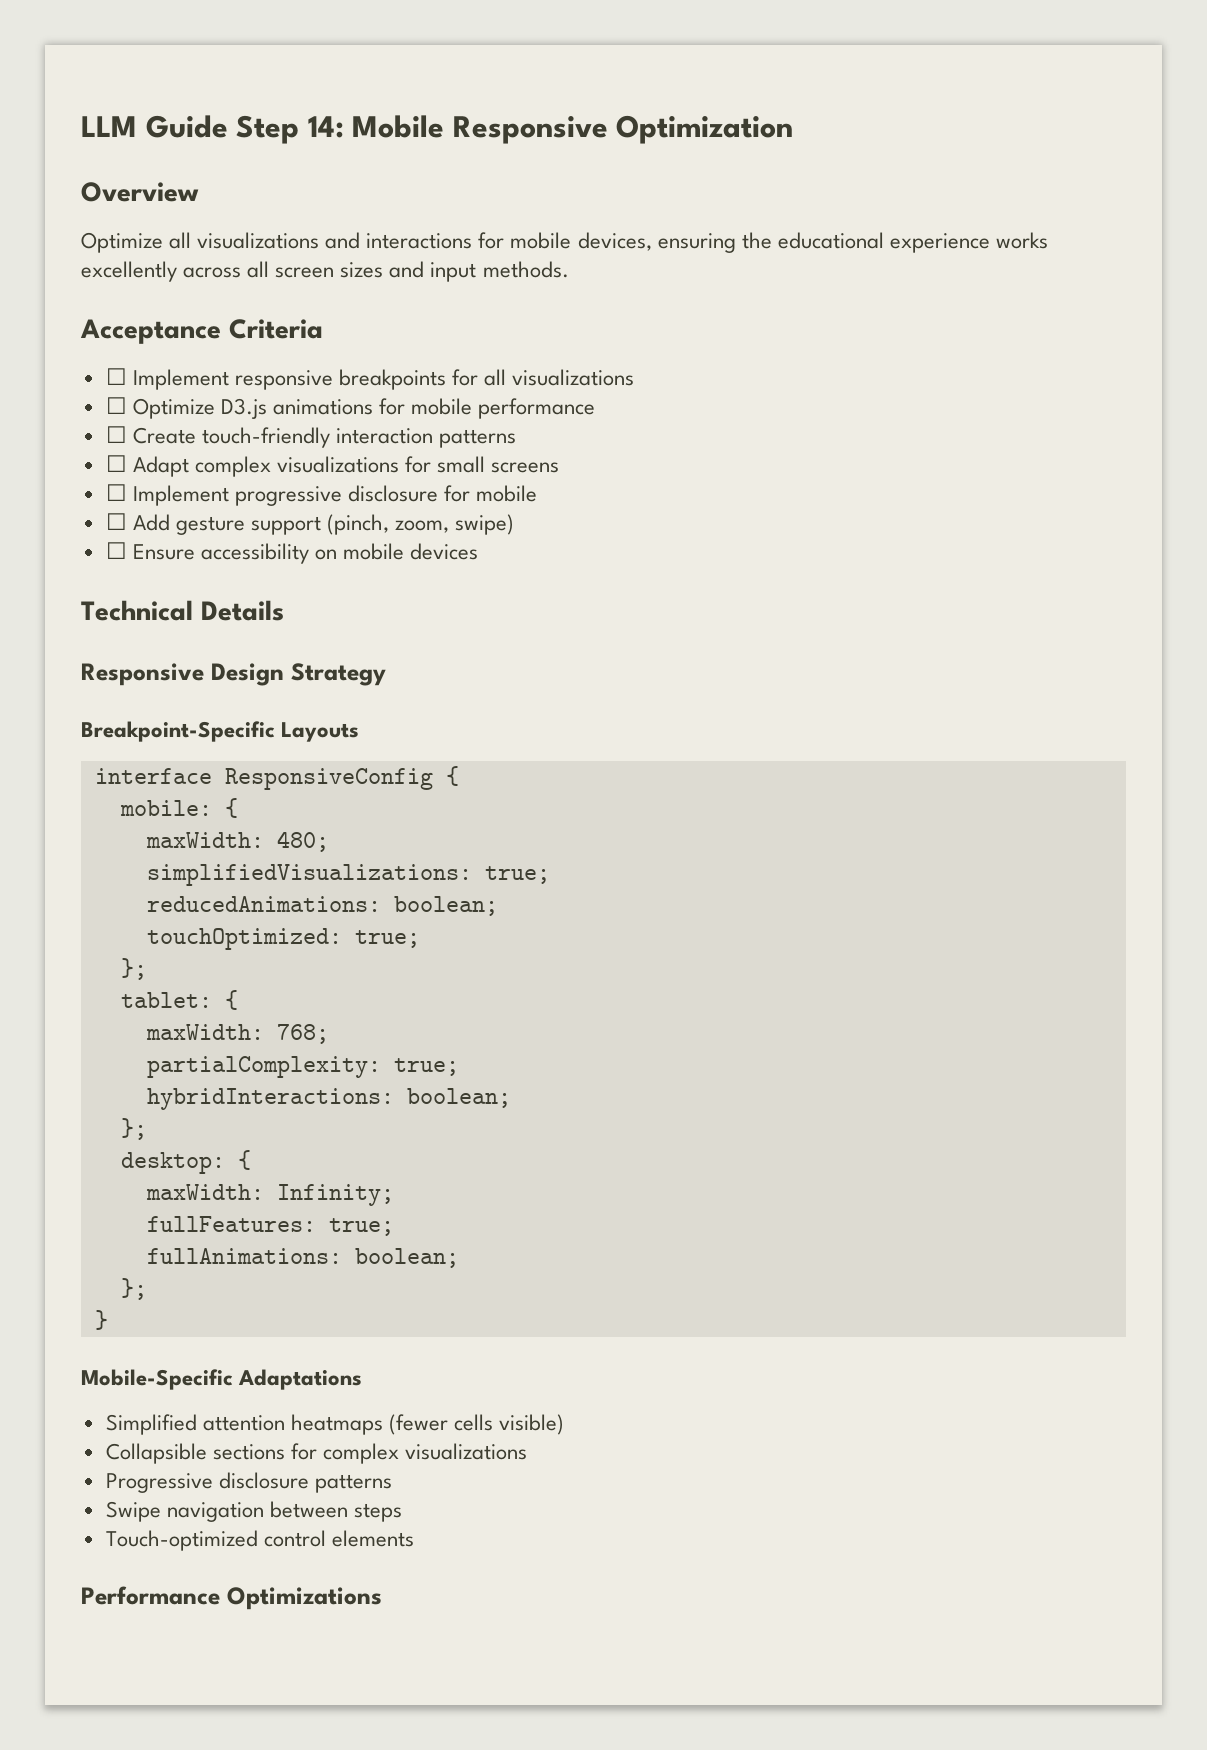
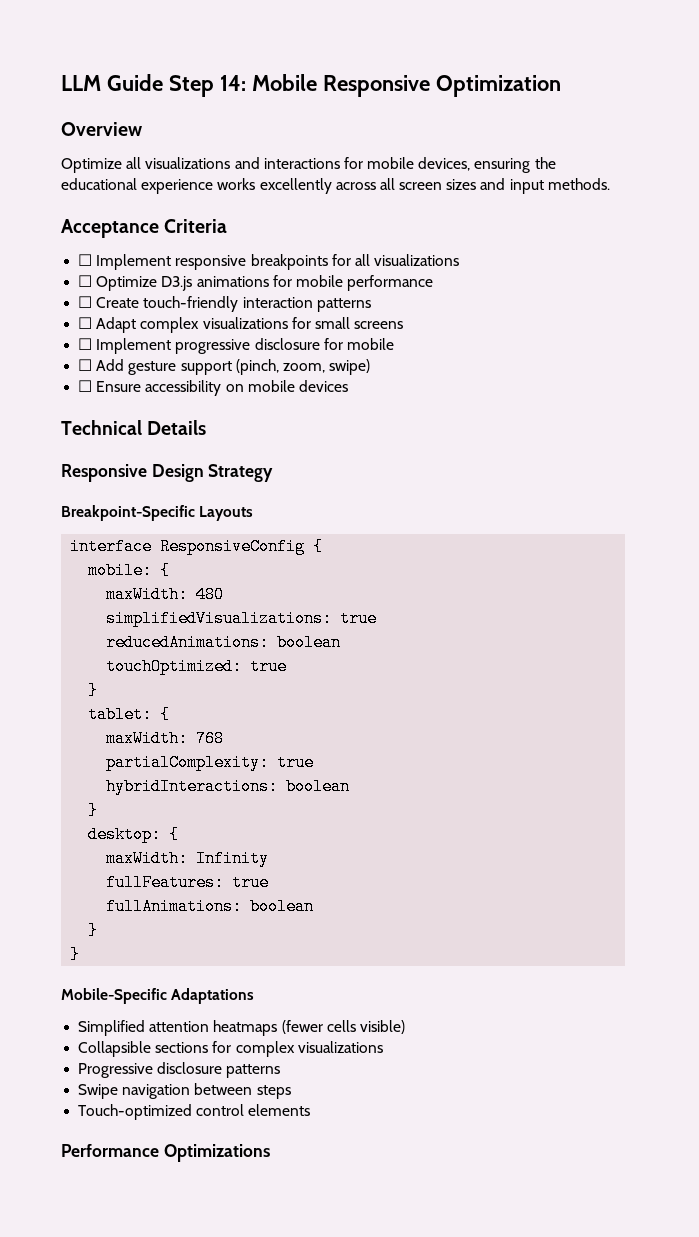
- maxWidth: 480;
+ maxWidth: 480
- simplifiedVisualizations: true;
+ simplifiedVisualizations: true
- reducedAnimations: boolean;
+ reducedAnimations: boolean
- touchOptimized: true;
- };
+ touchOptimized: true
+ }
- maxWidth: 768;
+ maxWidth: 768
- partialComplexity: true;
+ partialComplexity: true
- hybridInteractions: boolean;
- };
+ hybridInteractions: boolean
+ }
- maxWidth: Infinity;
+ maxWidth: Infinity
- fullFeatures: true;
+ fullFeatures: true
- fullAnimations: boolean;
- };
+ fullAnimations: boolean
+ }

